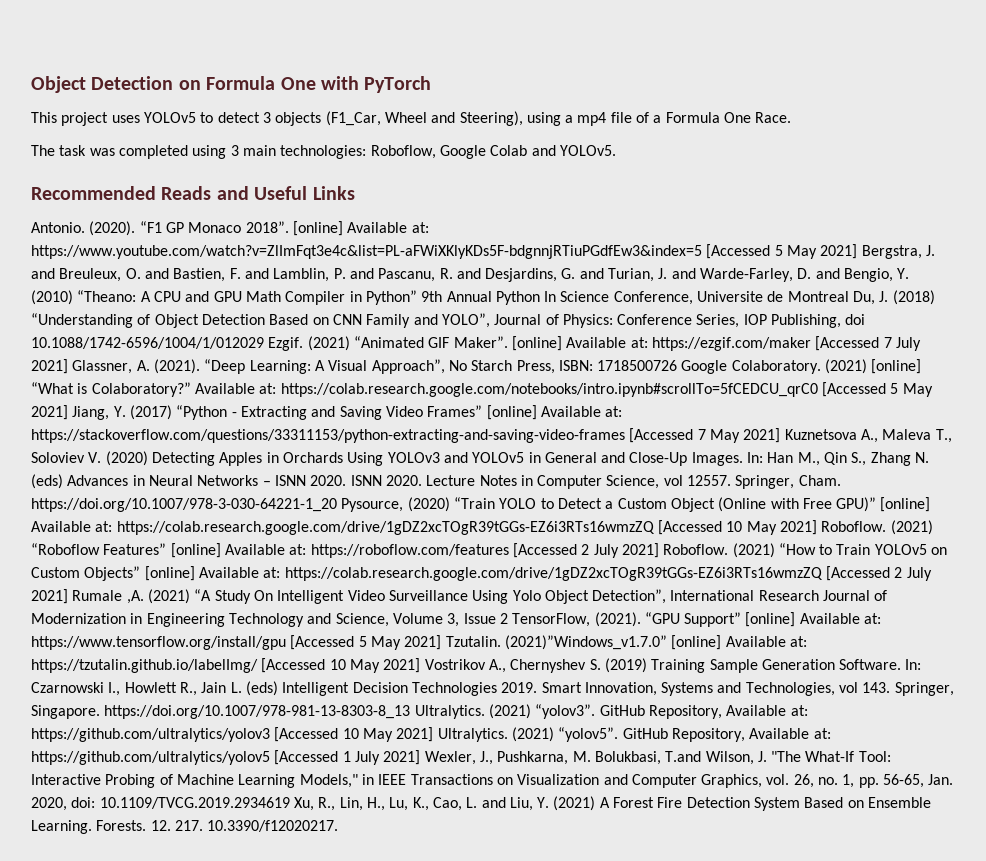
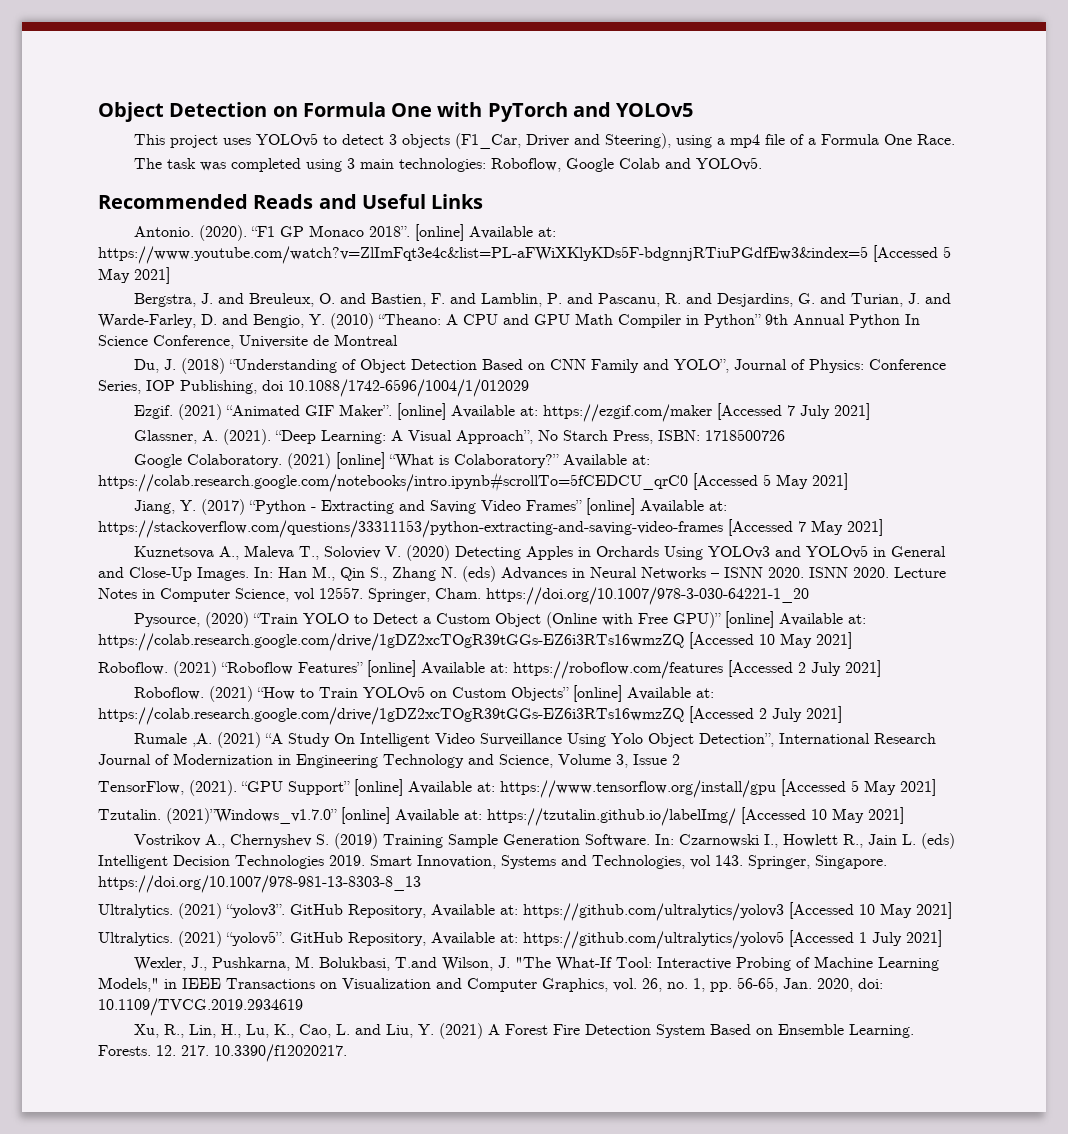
- Object Detection on Formula One with PyTorch
+ Object Detection on Formula One with PyTorch and YOLOv5
- This project uses YOLOv5 to detect 3 objects (F1_Car, Wheel and Steering), using a mp4 file of a Formula One Race.
+ This project uses YOLOv5 to detect 3 objects (F1_Car, Driver and Steering), using a mp4 file of a Formula One Race.
- https://www.youtube.com/watch?v=ZlImFqt3e4c&list=PL-aFWiXKlyKDs5F-bdgnnjRTiuPGdfEw3&index=5 [Accessed 5 May 2021] Bergstra, J. and Breuleux, O. and Bastien, F. and Lamblin, P. and Pascanu, R. and Desjardins, G. and Turian, J. and Warde-Farley, D. and Bengio, Y. (2010) “Theano:
+ https://www.youtube.com/watch?v=ZlImFqt3e4c&list=PL-aFWiXKlyKDs5F-bdgnnjRTiuPGdfEw3&index=5 [Accessed 5 May 2021]
+ Bergstra, J. and Breuleux, O. and Bastien, F. and Lamblin, P. and Pascanu, R. and Desjardins, G. and Turian, J. and Warde-Farley, D. and Bengio, Y. (2010) “Theano:
- A CPU and GPU Math Compiler in Python” 9th Annual Python In Science Conference, Universite de Montreal Du, J. (2018) “Understanding of Object Detection Based on CNN Family and YOLO”, Journal of Physics:
+ A CPU and GPU Math Compiler in Python” 9th Annual Python In Science Conference, Universite de Montreal
+ Du, J. (2018) “Understanding of Object Detection Based on CNN Family and YOLO”, Journal of Physics:
- Conference Series, IOP Publishing, doi 10.1088/1742-6596/1004/1/012029 Ezgif.
+ Conference Series, IOP Publishing, doi 10.1088/1742-6596/1004/1/012029
+ Ezgif.
- [online] Available at: https://ezgif.com/maker [Accessed 7 July 2021] Glassner, A. (2021).
+ [online] Available at: https://ezgif.com/maker [Accessed 7 July 2021]
+ Glassner, A. (2021).
- “Deep Learning: A Visual Approach”, No Starch Press, ISBN: 1718500726 Google Colaboratory.
+ “Deep Learning: A Visual Approach”, No Starch Press, ISBN: 1718500726
+ Google Colaboratory.
- Available at: https://colab.research.google.com/notebooks/intro.ipynb#scrollTo=5fCEDCU_qrC0 [Accessed 5 May 2021] Jiang, Y. (2017) “Python - Extracting and Saving Video Frames” [online] Available at: https://stackoverflow.com/questions/33311153/python-extracting-and-saving-video-frames [Accessed 7 May 2021] Kuznetsova A., Maleva T., Soloviev V. (2020) Detecting Apples in Orchards Using YOLOv3 and YOLOv5 in General and Close-Up Images.
+ Available at: https://colab.research.google.com/notebooks/intro.ipynb#scrollTo=5fCEDCU_qrC0 [Accessed 5 May 2021]
+ Jiang, Y. (2017) “Python - Extracting and Saving Video Frames” [online] Available at: https://stackoverflow.com/questions/33311153/python-extracting-and-saving-video-frames [Accessed 7 May 2021]
+ Kuznetsova A., Maleva T., Soloviev V. (2020) Detecting Apples in Orchards Using YOLOv3 and YOLOv5 in General and Close-Up Images.
- Springer, Cham. https://doi.org/10.1007/978-3-030-64221-1_20 Pysource, (2020) “Train YOLO to Detect a Custom Object (Online with Free GPU)” [online] Available at: https://colab.research.google.com/drive/1gDZ2xcTOgR39tGGs-EZ6i3RTs16wmzZQ [Accessed 10 May 2021] Roboflow.
+ Springer, Cham. https://doi.org/10.1007/978-3-030-64221-1_20
+ Pysource, (2020) “Train YOLO to Detect a Custom Object (Online with Free GPU)” [online] Available at: https://colab.research.google.com/drive/1gDZ2xcTOgR39tGGs-EZ6i3RTs16wmzZQ [Accessed 10 May 2021]
+ Roboflow.
- (2021) “Roboflow Features” [online] Available at: https://roboflow.com/features [Accessed 2 July 2021] Roboflow.
+ (2021) “Roboflow Features” [online] Available at: https://roboflow.com/features [Accessed 2 July 2021]
+ Roboflow.
- (2021) “How to Train YOLOv5 on Custom Objects” [online] Available at: https://colab.research.google.com/drive/1gDZ2xcTOgR39tGGs-EZ6i3RTs16wmzZQ [Accessed 2 July 2021] Rumale ,A.
+ (2021) “How to Train YOLOv5 on Custom Objects” [online] Available at: https://colab.research.google.com/drive/1gDZ2xcTOgR39tGGs-EZ6i3RTs16wmzZQ [Accessed 2 July 2021]
+ Rumale ,A.
- (2021) “A Study On Intelligent Video Surveillance Using Yolo Object Detection”, International Research Journal of Modernization in Engineering Technology and Science, Volume 3, Issue 2 TensorFlow, (2021).
+ (2021) “A Study On Intelligent Video Surveillance Using Yolo Object Detection”, International Research Journal of Modernization in Engineering Technology and Science, Volume 3, Issue 2
+ TensorFlow, (2021).
- “GPU Support” [online] Available at: https://www.tensorflow.org/install/gpu [Accessed 5 May 2021] Tzutalin.
+ “GPU Support” [online] Available at: https://www.tensorflow.org/install/gpu [Accessed 5 May 2021]
+ Tzutalin.
- (2021)”Windows_v1.7.0” [online] Available at: https://tzutalin.github.io/labelImg/ [Accessed 10 May 2021] Vostrikov A., Chernyshev S. (2019) Training Sample Generation Software.
+ (2021)”Windows_v1.7.0” [online] Available at: https://tzutalin.github.io/labelImg/ [Accessed 10 May 2021]
+ Vostrikov A., Chernyshev S. (2019) Training Sample Generation Software.
- Smart Innovation, Systems and Technologies, vol 143. Springer, Singapore. https://doi.org/10.1007/978-981-13-8303-8_13 Ultralytics.
+ Smart Innovation, Systems and Technologies, vol 143. Springer, Singapore. https://doi.org/10.1007/978-981-13-8303-8_13
+ Ultralytics.
- GitHub Repository, Available at: https://github.com/ultralytics/yolov3 [Accessed 10 May 2021] Ultralytics.
+ GitHub Repository, Available at: https://github.com/ultralytics/yolov3 [Accessed 10 May 2021]
+ Ultralytics.
- https://github.com/ultralytics/yolov5 [Accessed 1 July 2021] Wexler, J., Pushkarna, M. Bolukbasi, T.and Wilson, J. "The What-If Tool:
+ https://github.com/ultralytics/yolov5 [Accessed 1 July 2021]
+ Wexler, J., Pushkarna, M. Bolukbasi, T.and Wilson, J. "The What-If Tool:
- 10.1109/TVCG.2019.2934619 Xu, R., Lin, H., Lu, K., Cao, L. and Liu, Y. (2021) A Forest Fire Detection System Based on Ensemble Learning.
+ 10.1109/TVCG.2019.2934619
+ Xu, R., Lin, H., Lu, K., Cao, L. and Liu, Y. (2021) A Forest Fire Detection System Based on Ensemble Learning.

